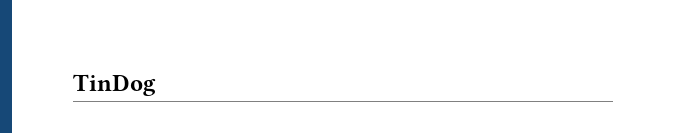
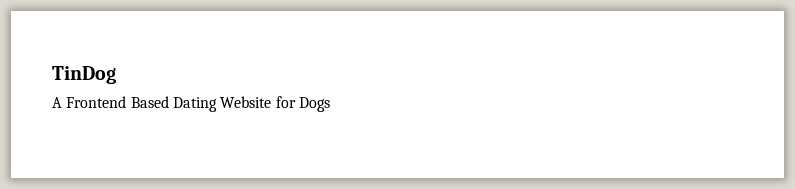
+ A Frontend Based Dating Website for Dogs

